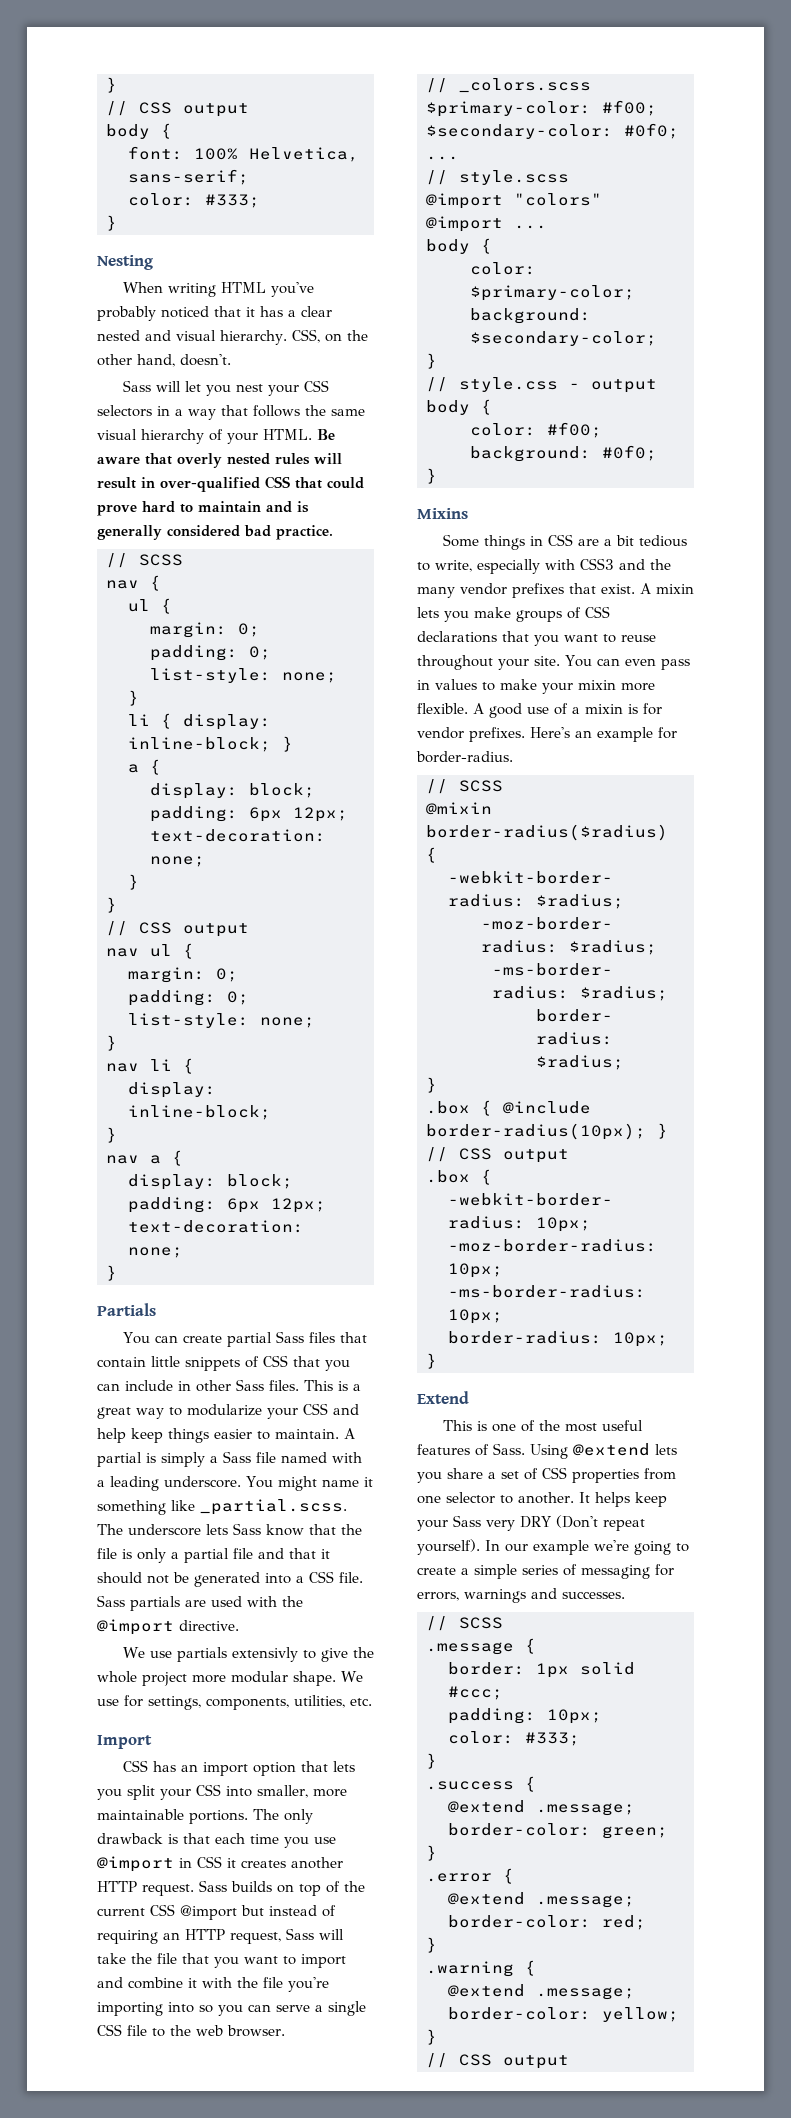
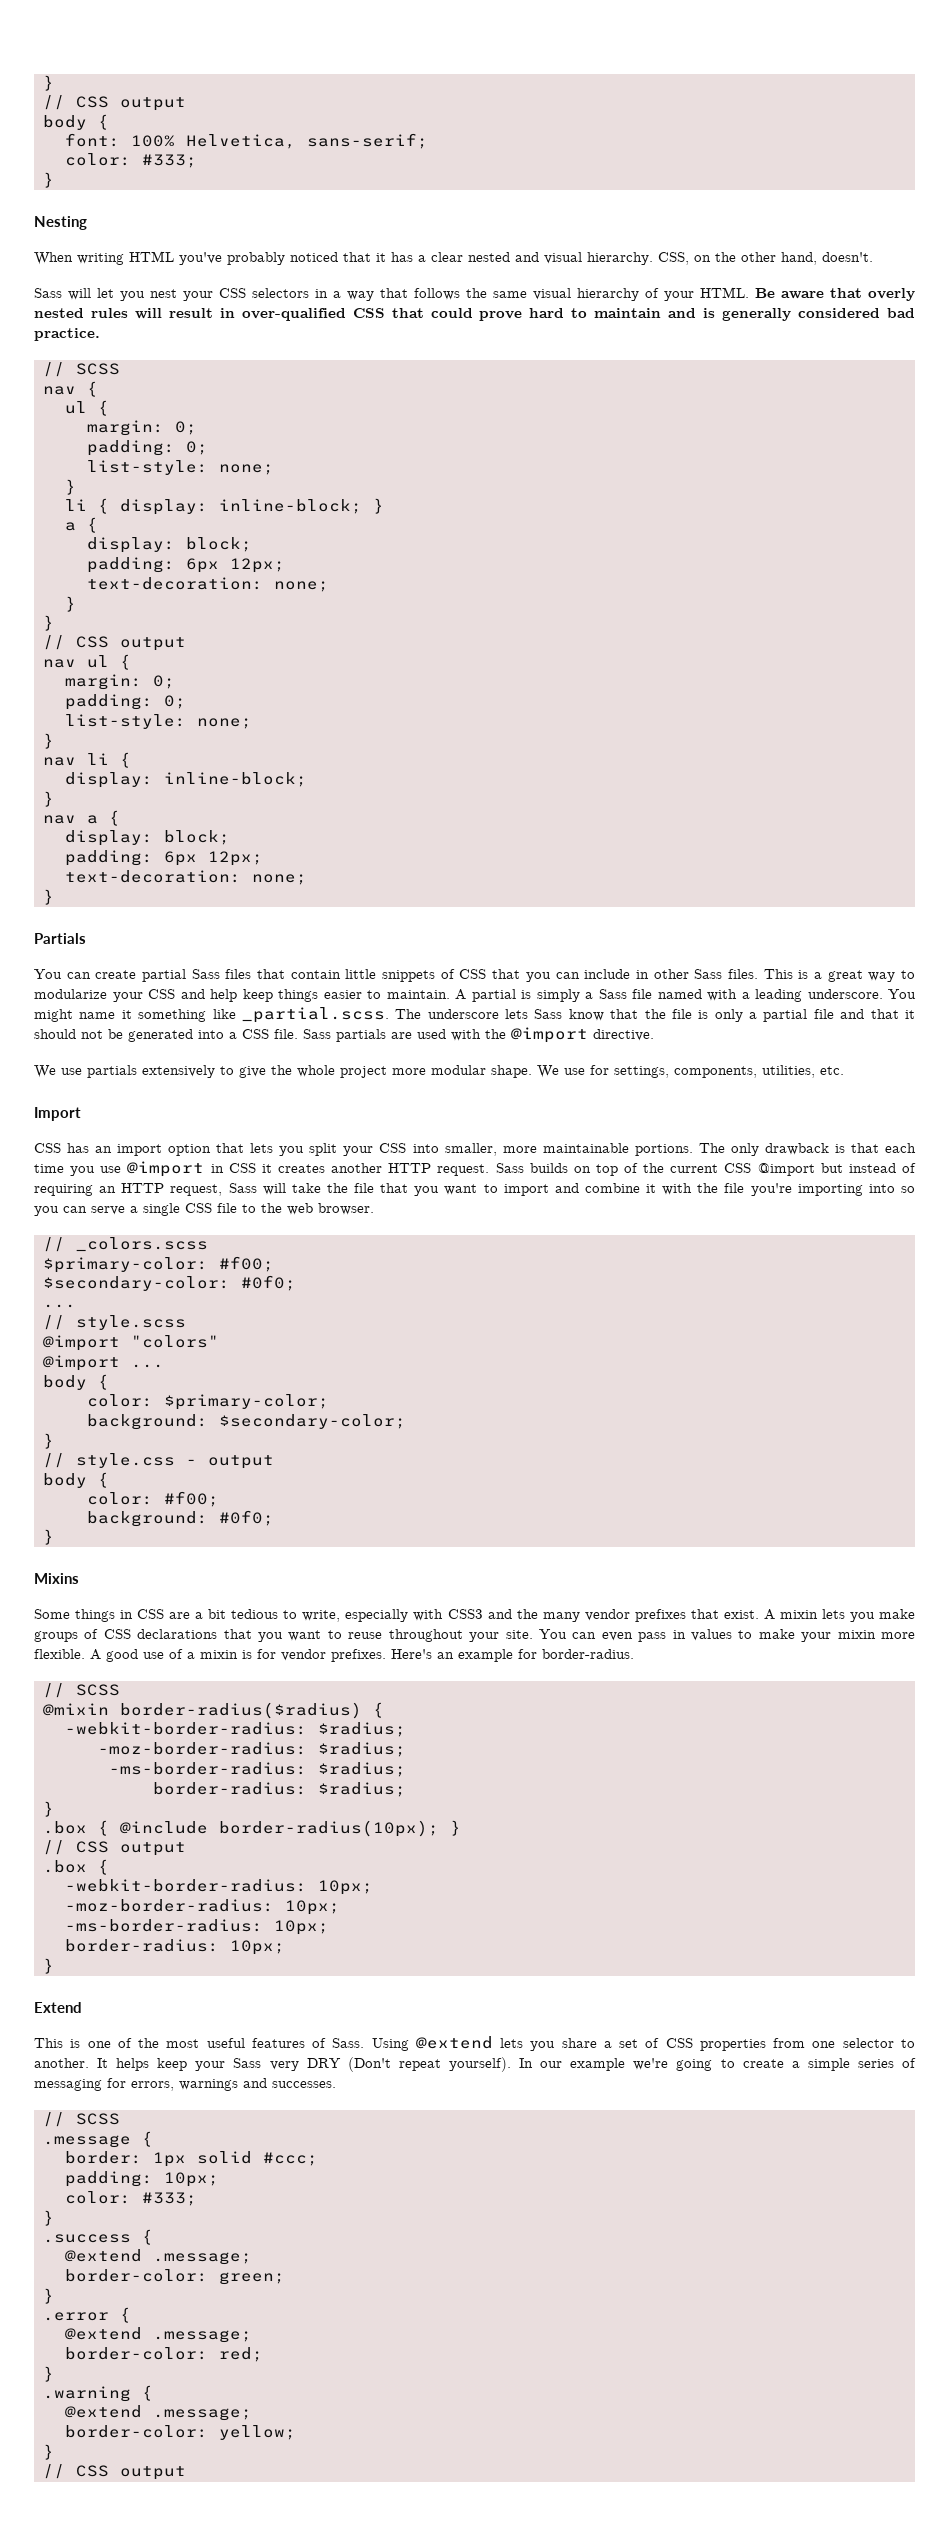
- We use partials extensivly to give the whole project more modular shape.
+ We use partials extensively to give the whole project more modular shape.

